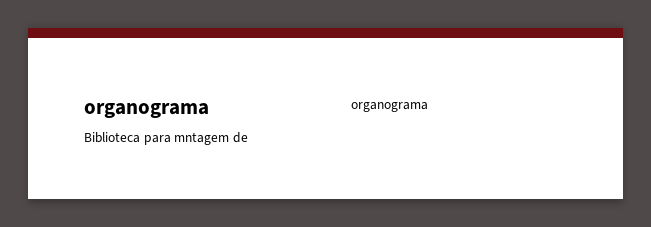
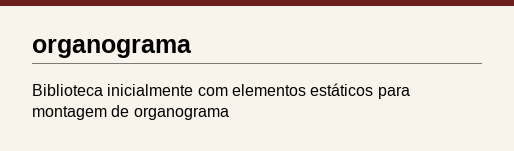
- Biblioteca para mntagem de organograma
+ Biblioteca inicialmente com elementos estáticos para montagem de organograma

